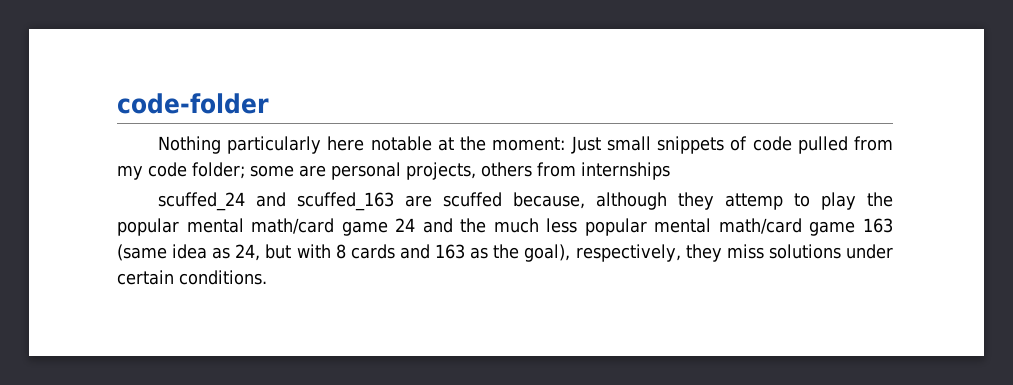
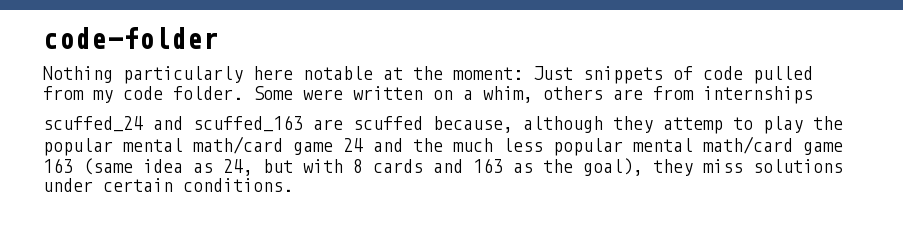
- Nothing particularly here notable at the moment: Just small snippets of code pulled from my code folder; some are personal projects, others from internships
+ Nothing particularly here notable at the moment: Just snippets of code pulled from my code folder. Some were written on a whim, others are from internships
- scuffed_24 and scuffed_163 are scuffed because, although they attemp to play the popular mental math/card game 24 and the much less popular mental math/card game 163 (same idea as 24, but with 8 cards and 163 as the goal), respectively, they miss solutions under certain conditions.
+ scuffed_24 and scuffed_163 are scuffed because, although they attemp to play the popular mental math/card game 24 and the much less popular mental math/card game 163 (same idea as 24, but with 8 cards and 163 as the goal), they miss solutions under certain conditions.

